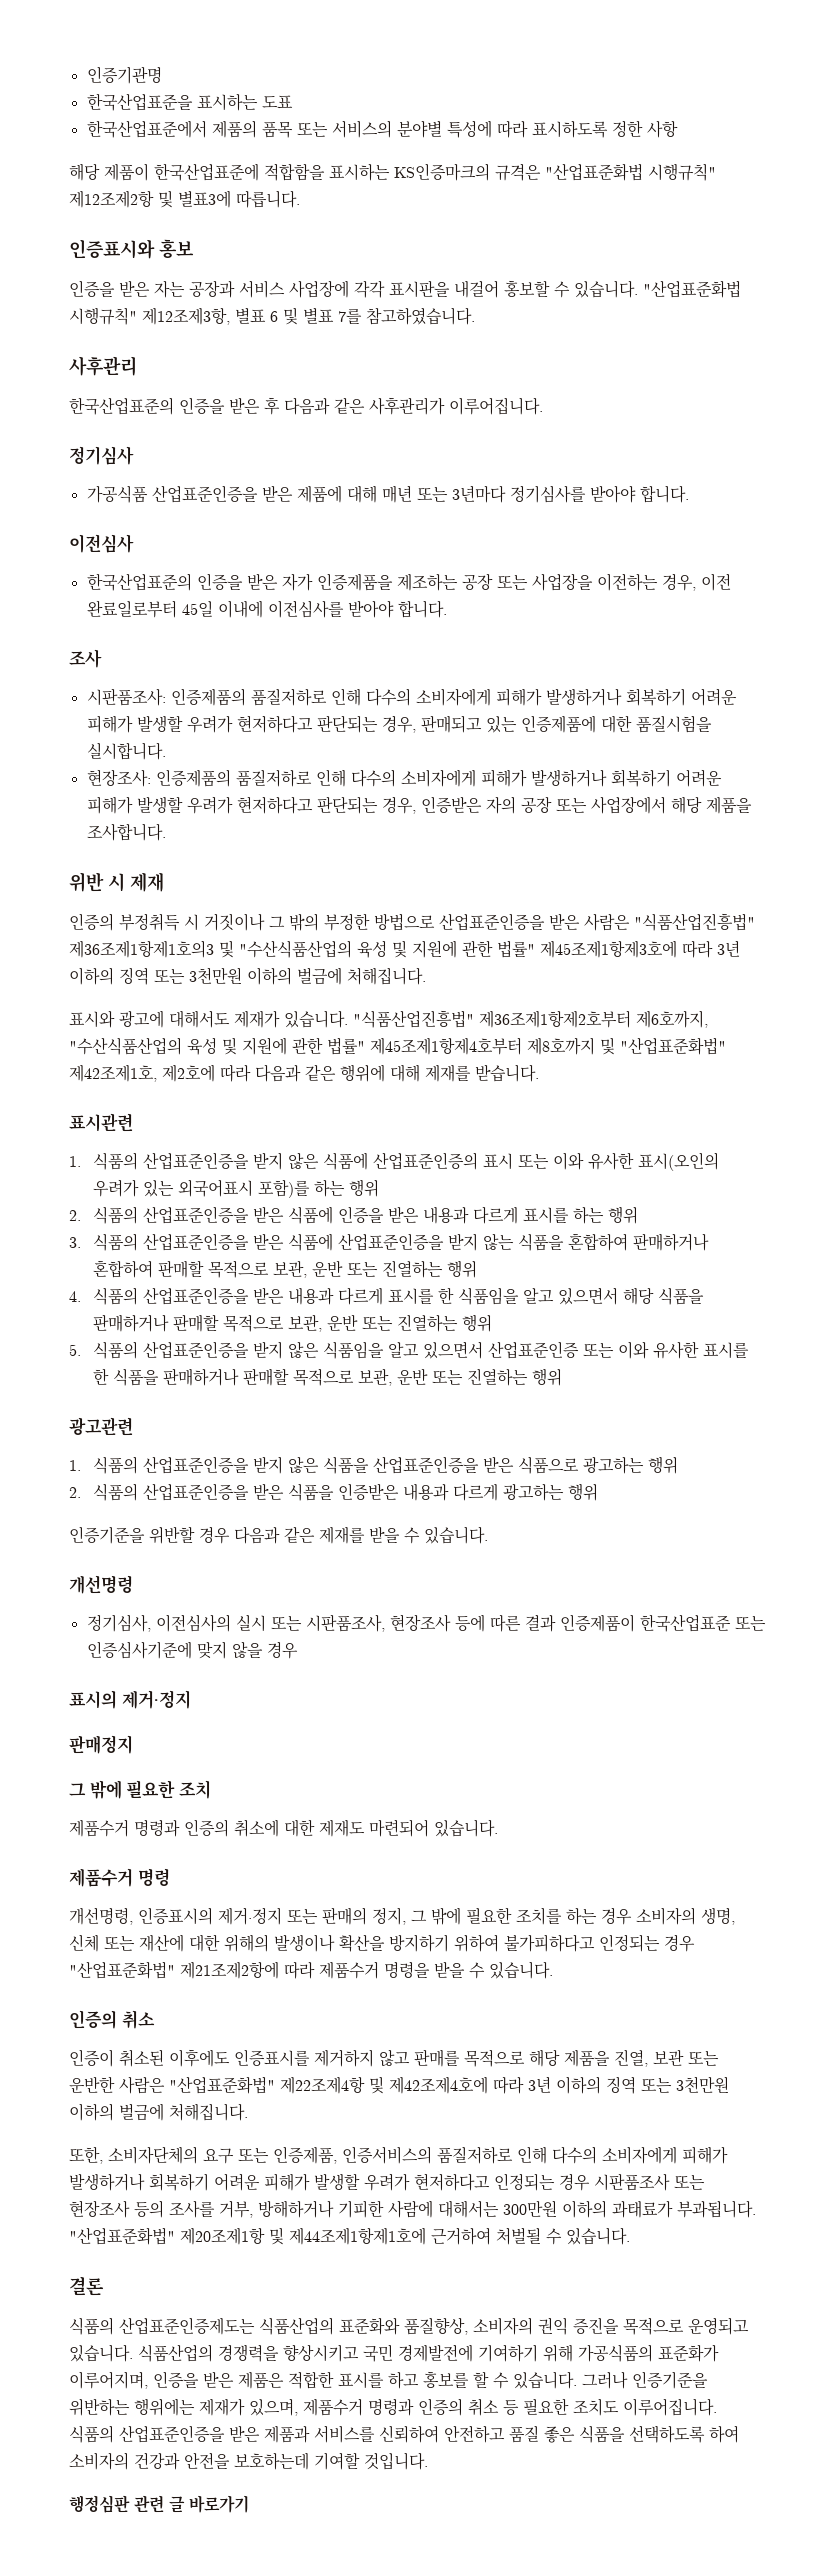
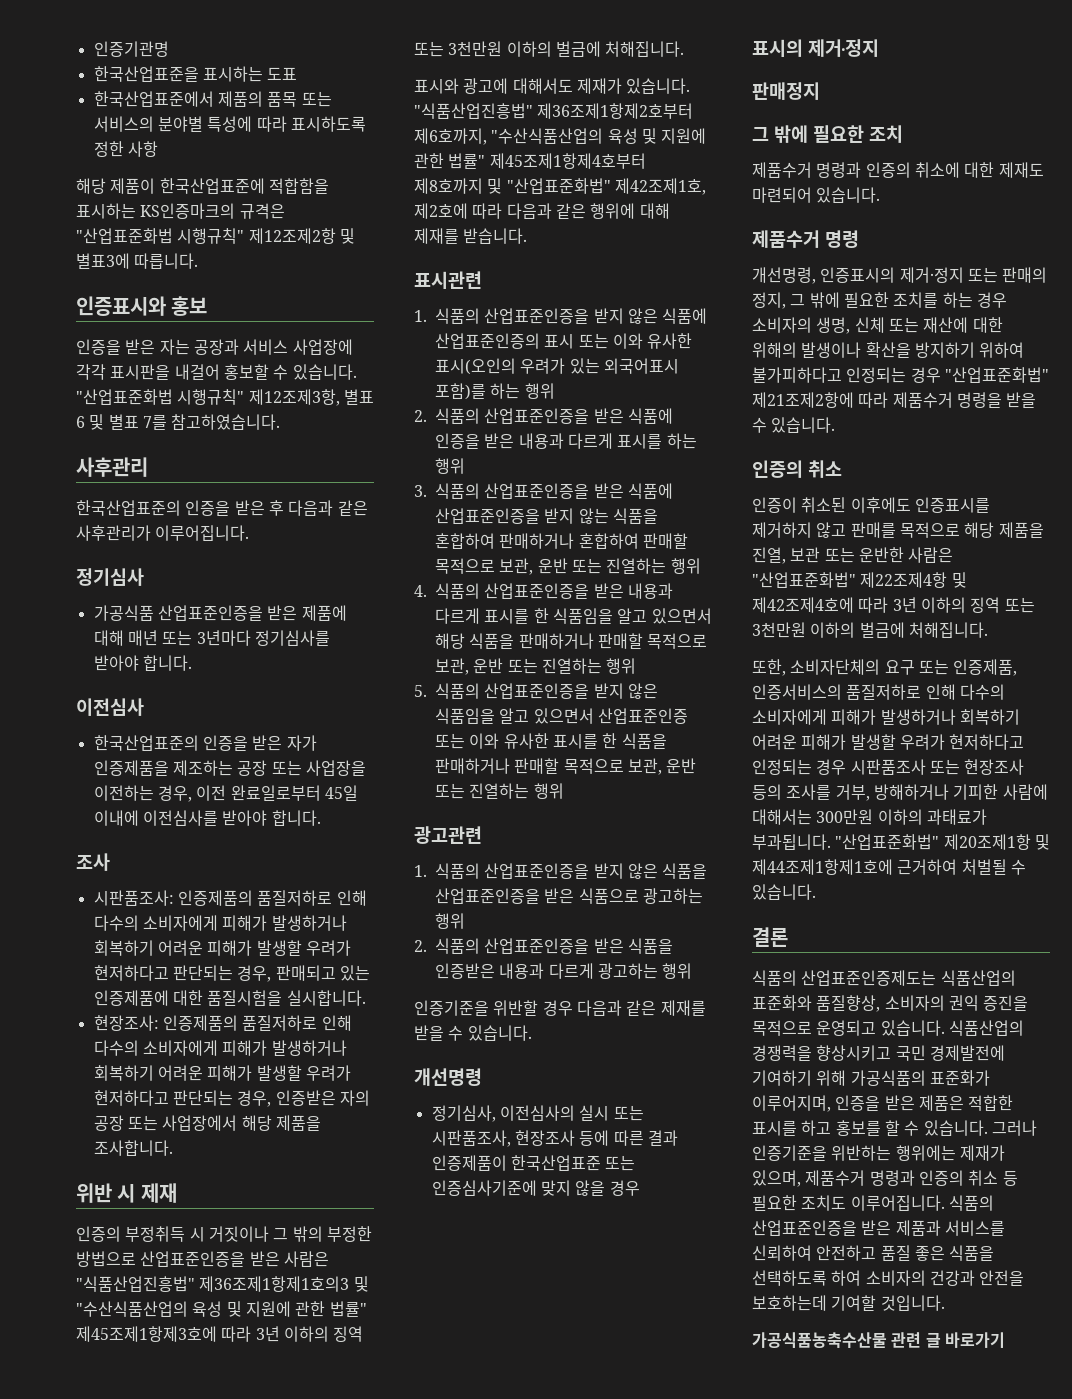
- 행정심판 관련 글 바로가기
+ 가공식품농축수산물 관련 글 바로가기

